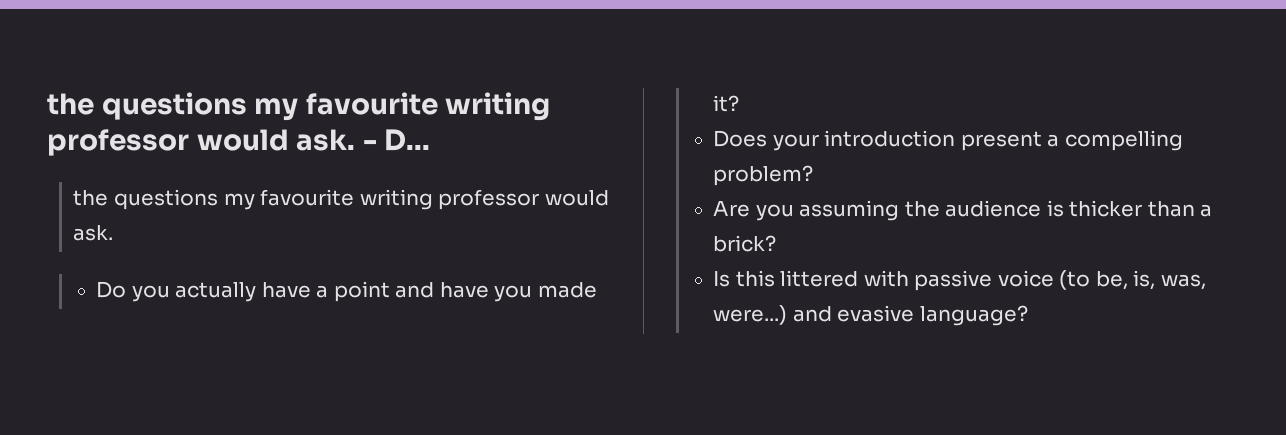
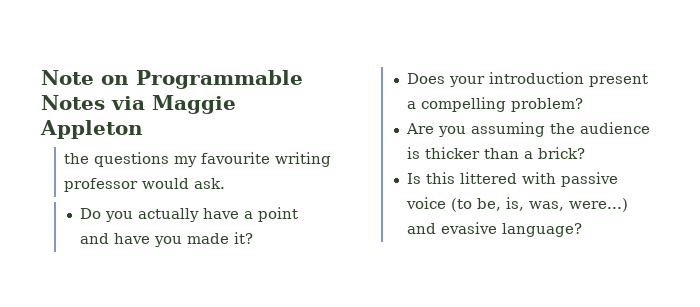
- the questions my favourite writing professor would ask. - D...
+ Note on Programmable Notes via Maggie Appleton

